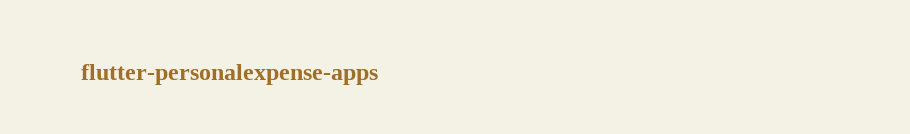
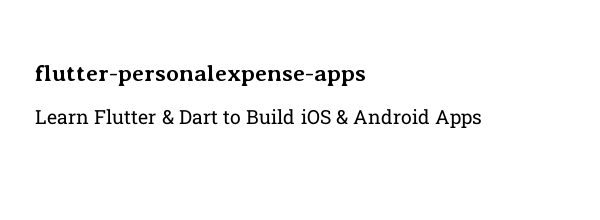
+ Learn Flutter & Dart to Build iOS & Android Apps

